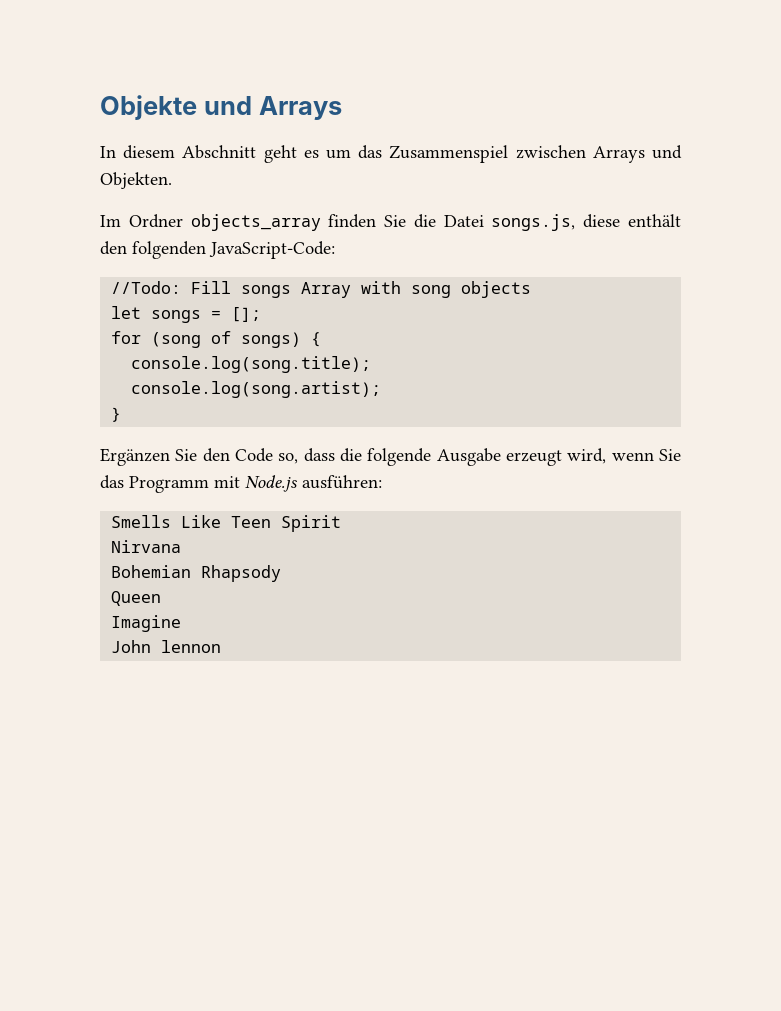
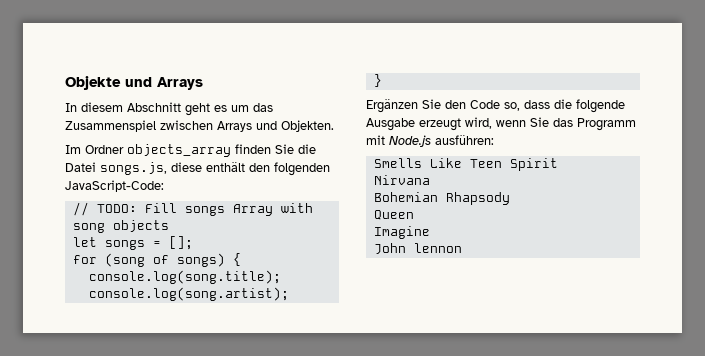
- //Todo: Fill songs Array with song objects
+ // TODO: Fill songs Array with song objects

